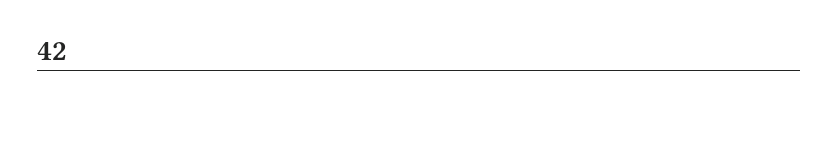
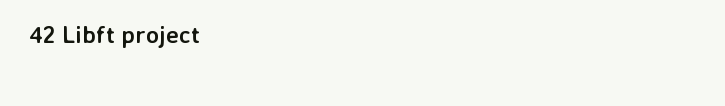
- 42
+ 42 Libft project

